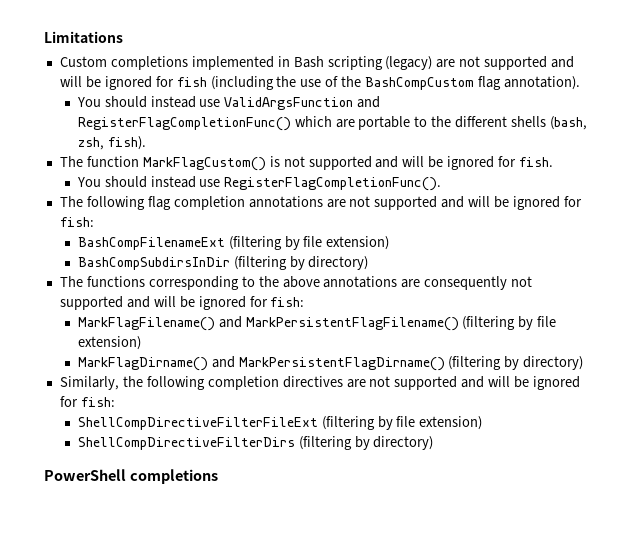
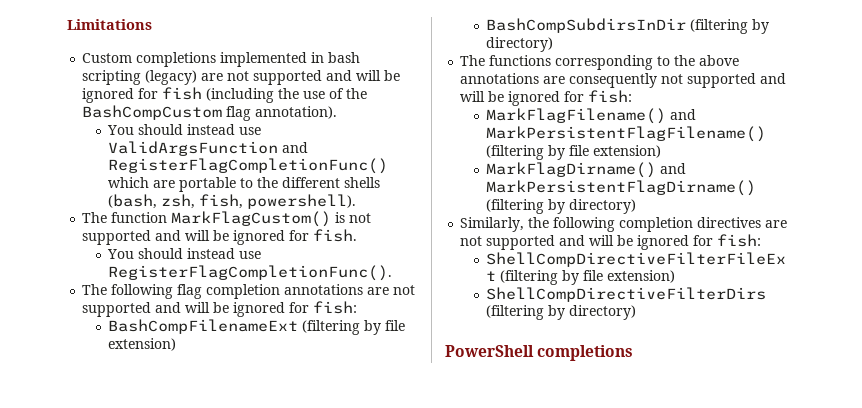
- Custom completions implemented in Bash scripting (legacy) are not supported and will be ignored for fish (including the use of the BashCompCustom flag annotation).
+ Custom completions implemented in bash scripting (legacy) are not supported and will be ignored for fish (including the use of the BashCompCustom flag annotation).
- You should instead use ValidArgsFunction and RegisterFlagCompletionFunc() which are portable to the different shells (bash, zsh, fish).
+ You should instead use ValidArgsFunction and RegisterFlagCompletionFunc() which are portable to the different shells (bash, zsh, fish, powershell).

